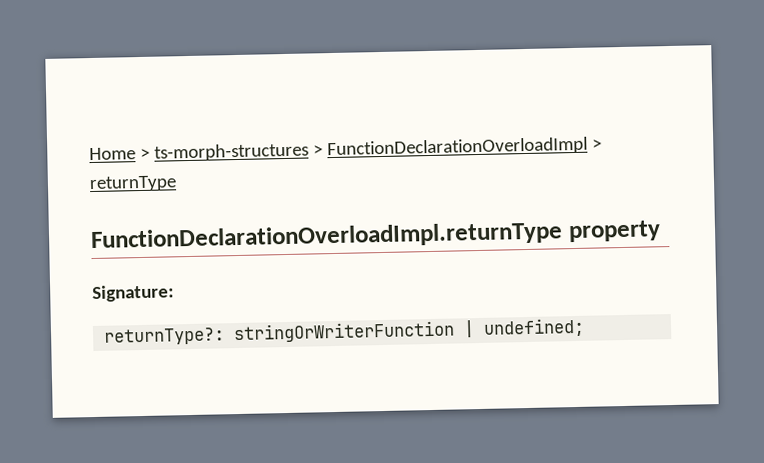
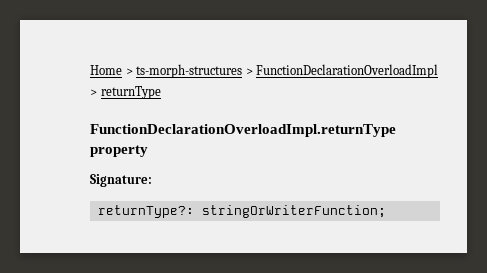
- returnType?: stringOrWriterFunction | undefined;
+ returnType?: stringOrWriterFunction;

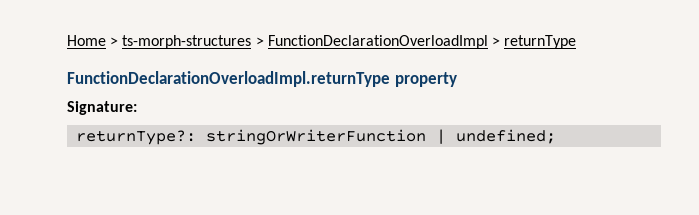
- returnType?: stringOrWriterFunction;
+ returnType?: stringOrWriterFunction | undefined;

